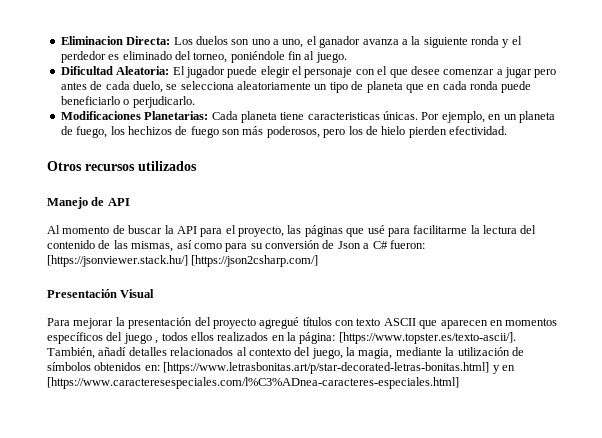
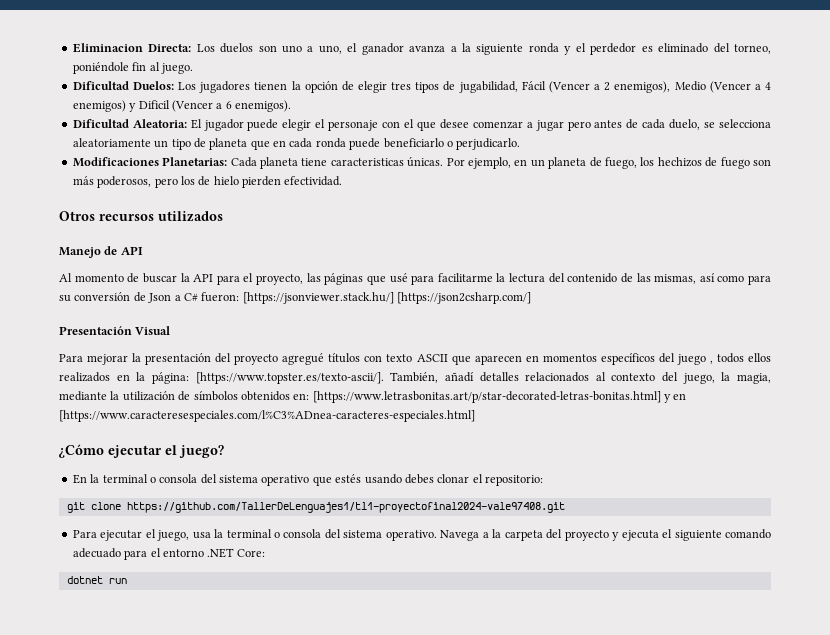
+ Dificultad Duelos: Los jugadores tienen la opción de elegir tres tipos de jugabilidad, Fácil (Vencer a 2 enemigos), Medio (Vencer a 4 enemigos) y Dificil (Vencer a 6 enemigos).
+ ¿Cómo ejecutar el juego?
+ En la terminal o consola del sistema operativo que estés usando debes clonar el repositorio:
+ git clone https://github.com/TallerDeLenguajes1/tl1-proyectofinal2024-vale97408.git
+ Para ejecutar el juego, usa la terminal o consola del sistema operativo. Navega a la carpeta del proyecto y ejecuta el siguiente comando adecuado para el entorno .NET Core:
+ dotnet run

